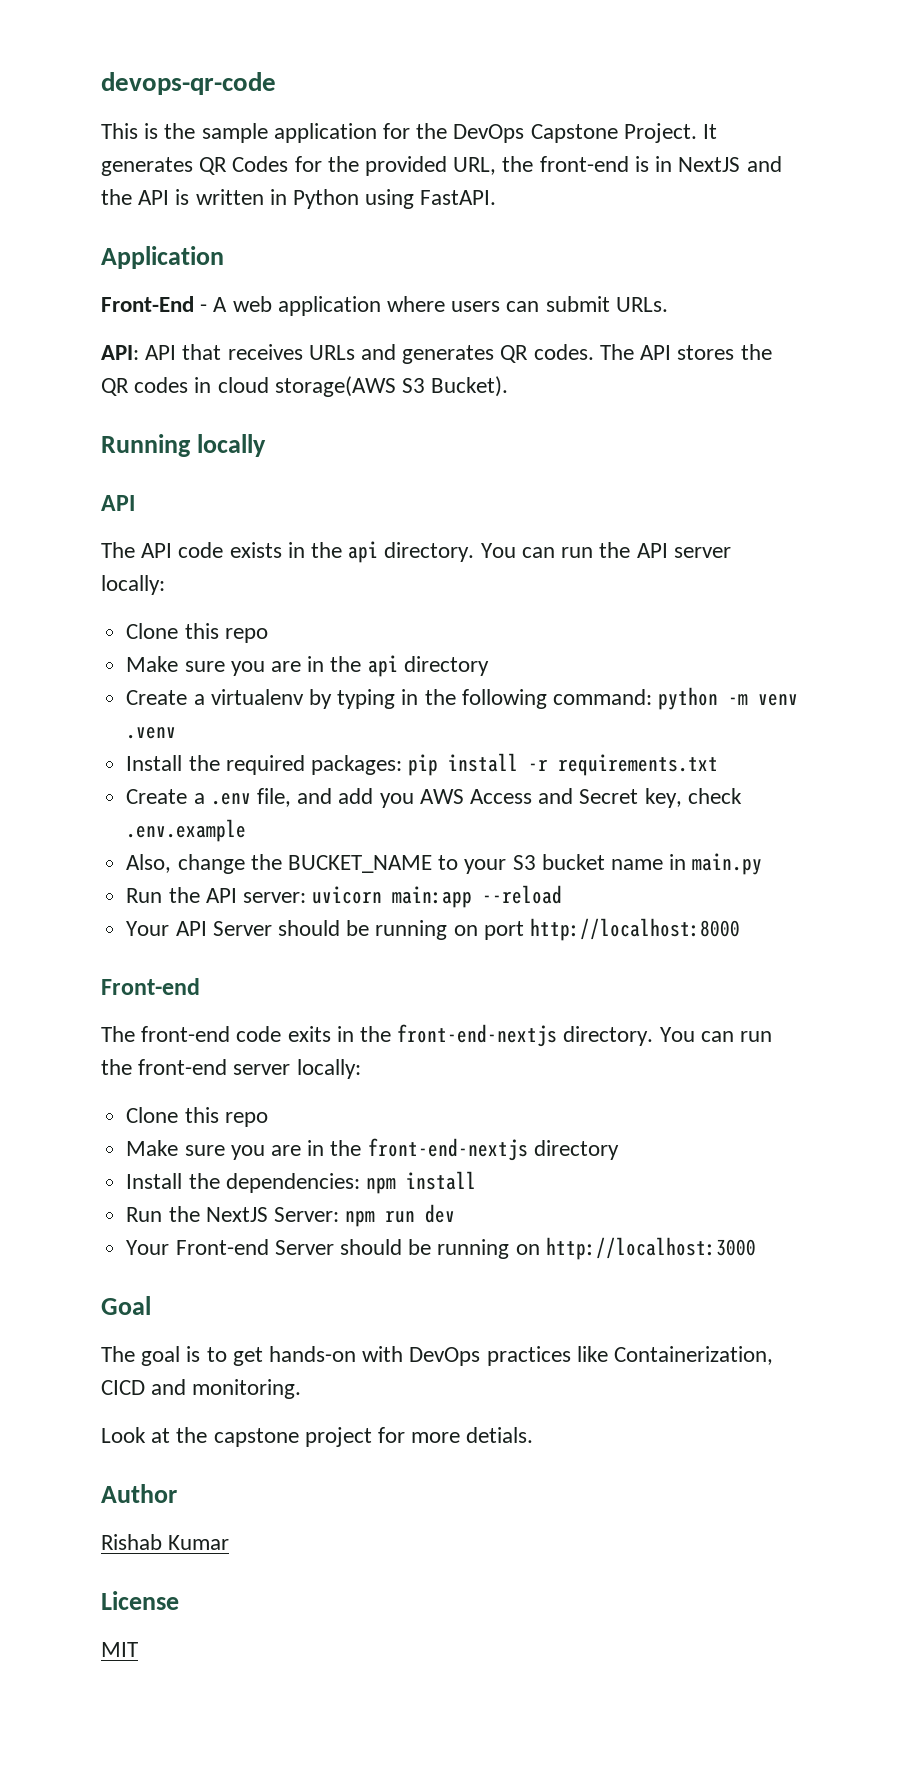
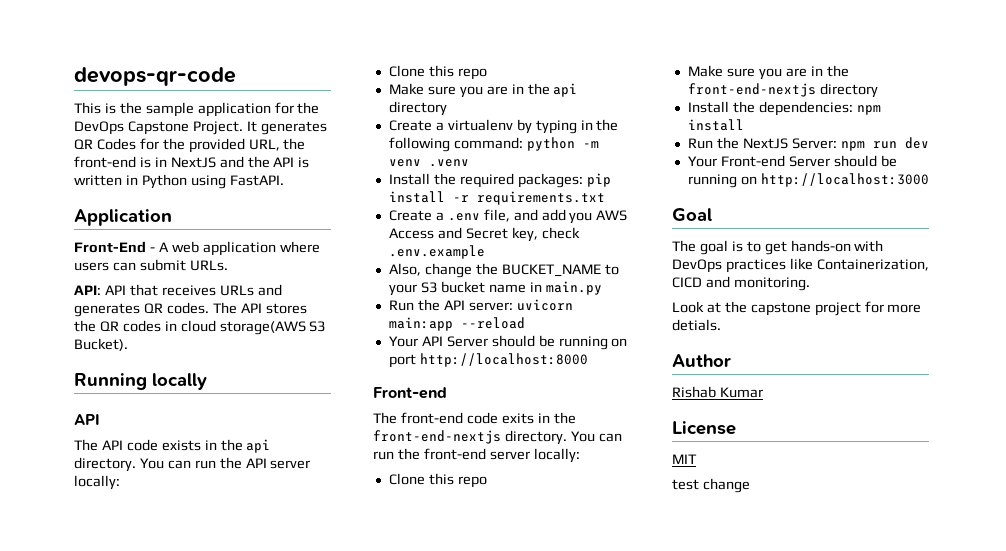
+ test change

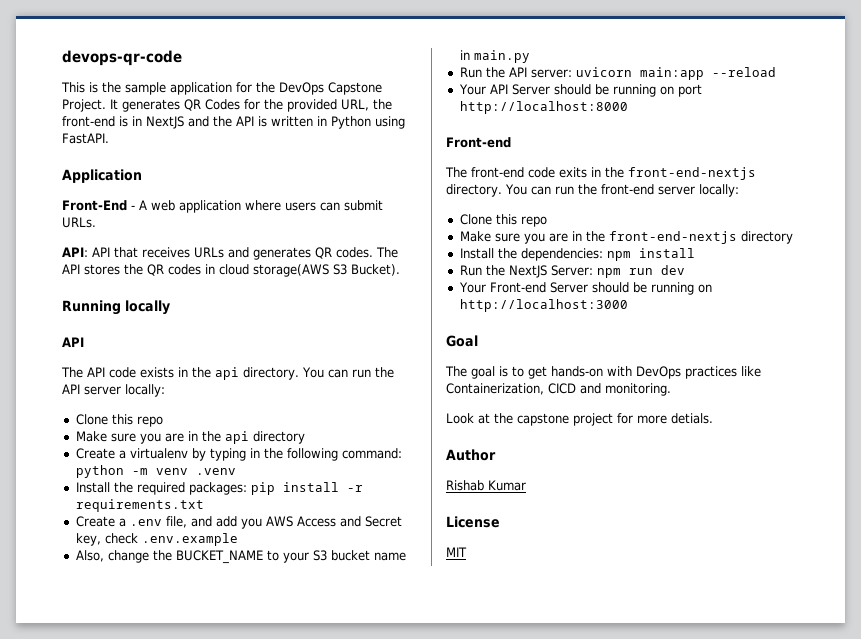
- test change

